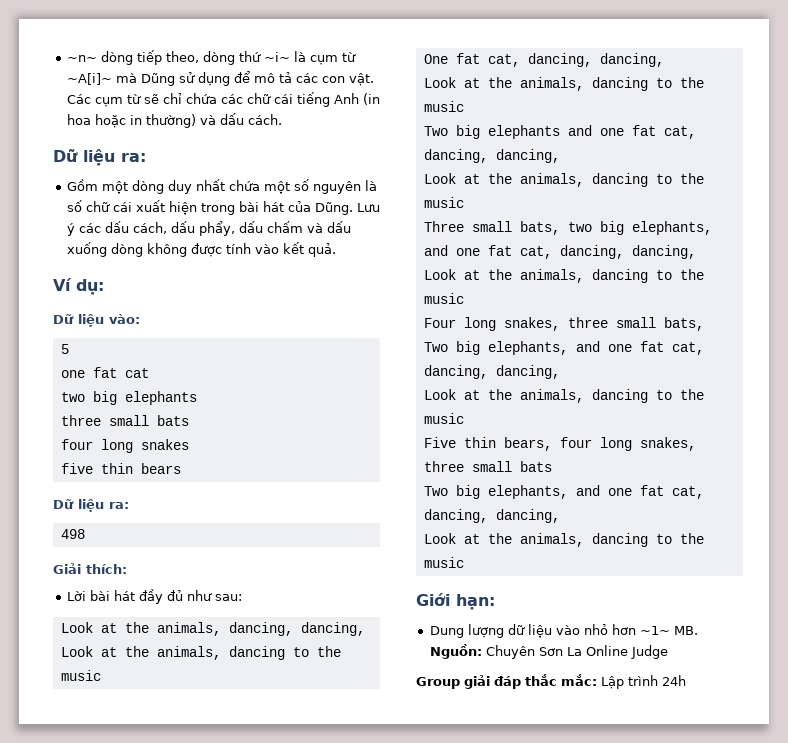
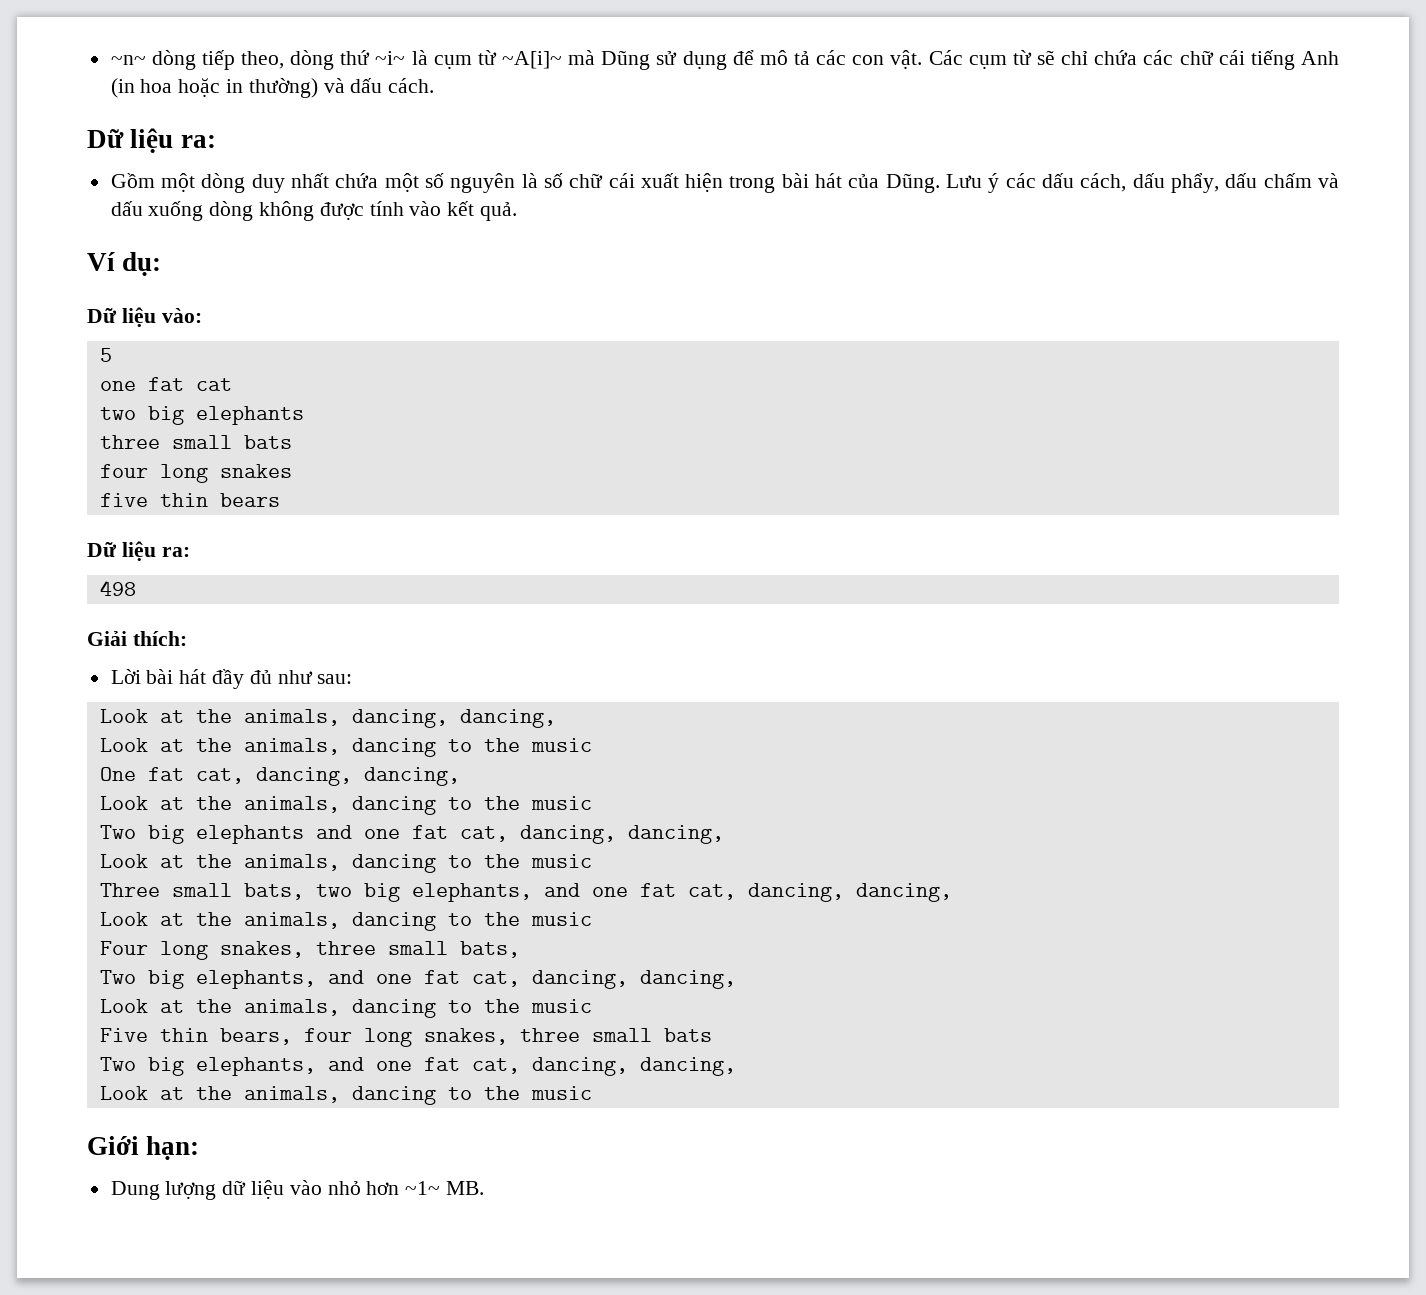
- Dung lượng dữ liệu vào nhỏ hơn ~1~ MB. Nguồn: Chuyên Sơn La Online Judge
- Group giải đáp thắc mắc: Lập trình 24h
+ Dung lượng dữ liệu vào nhỏ hơn ~1~ MB.

